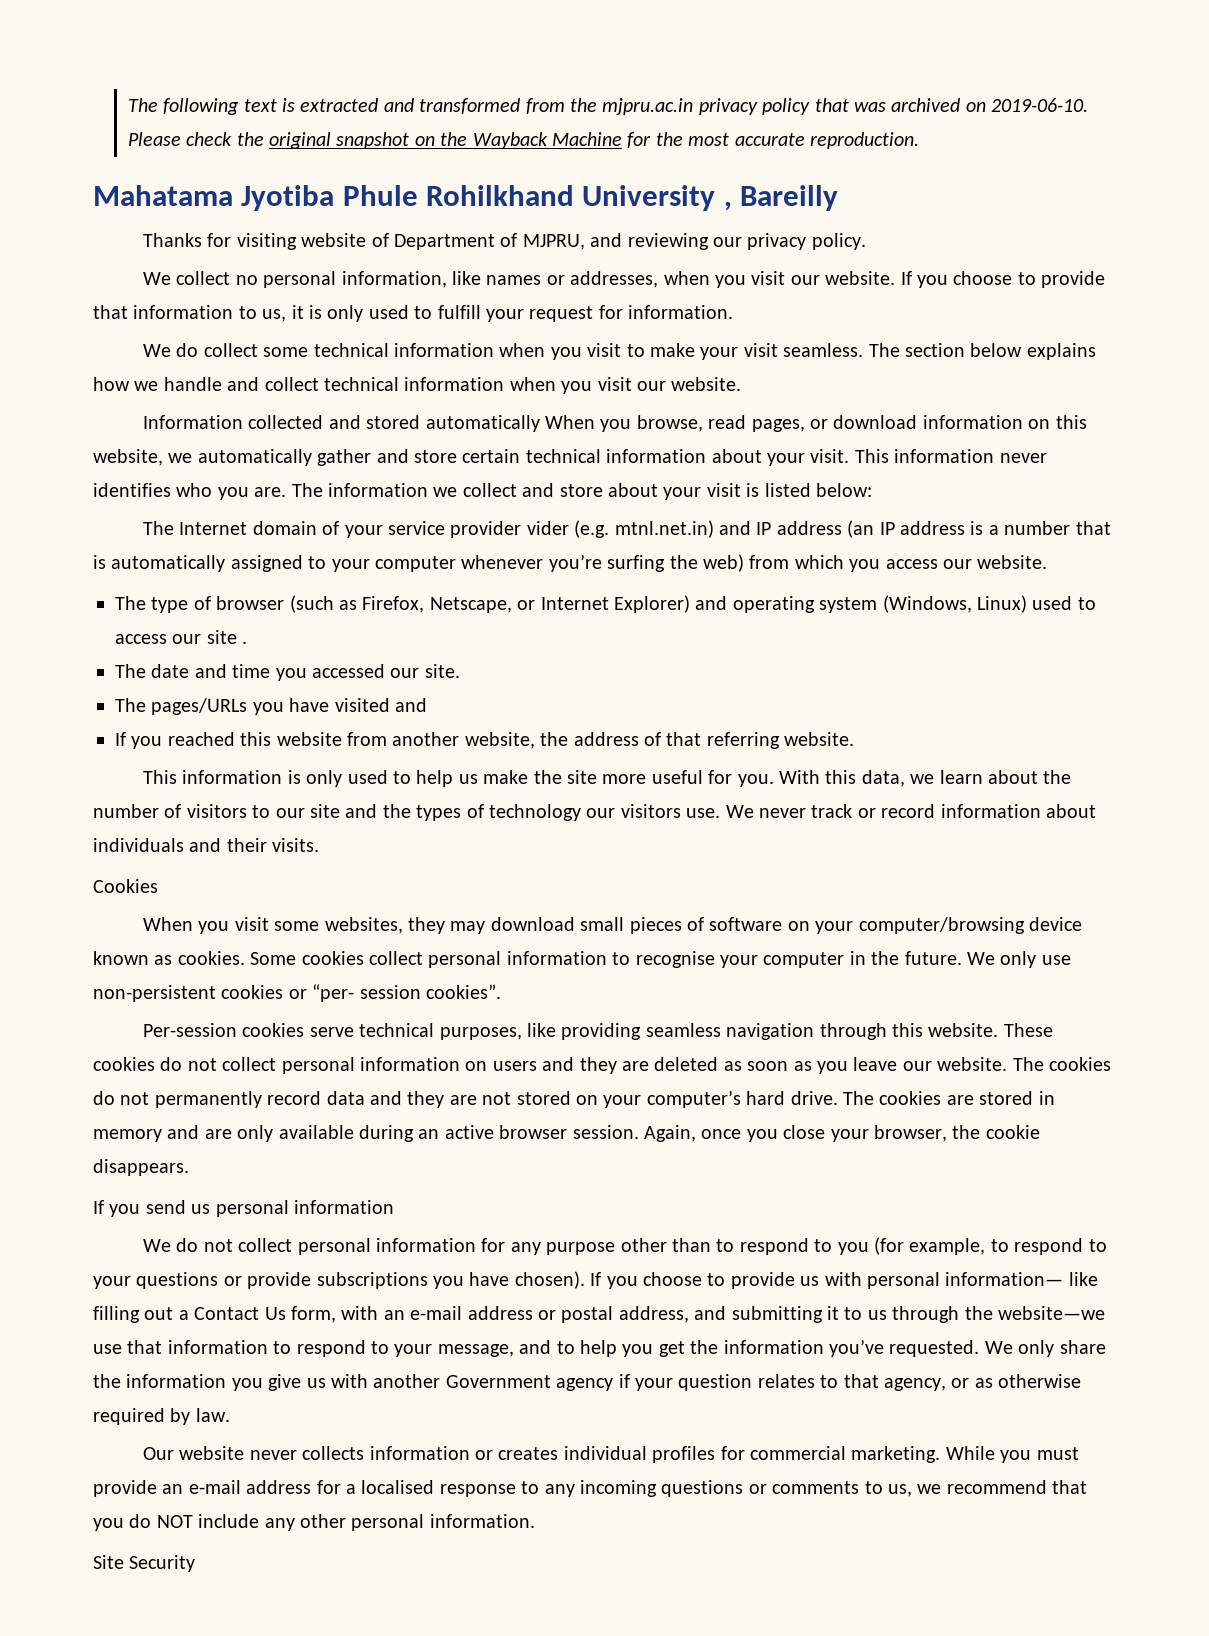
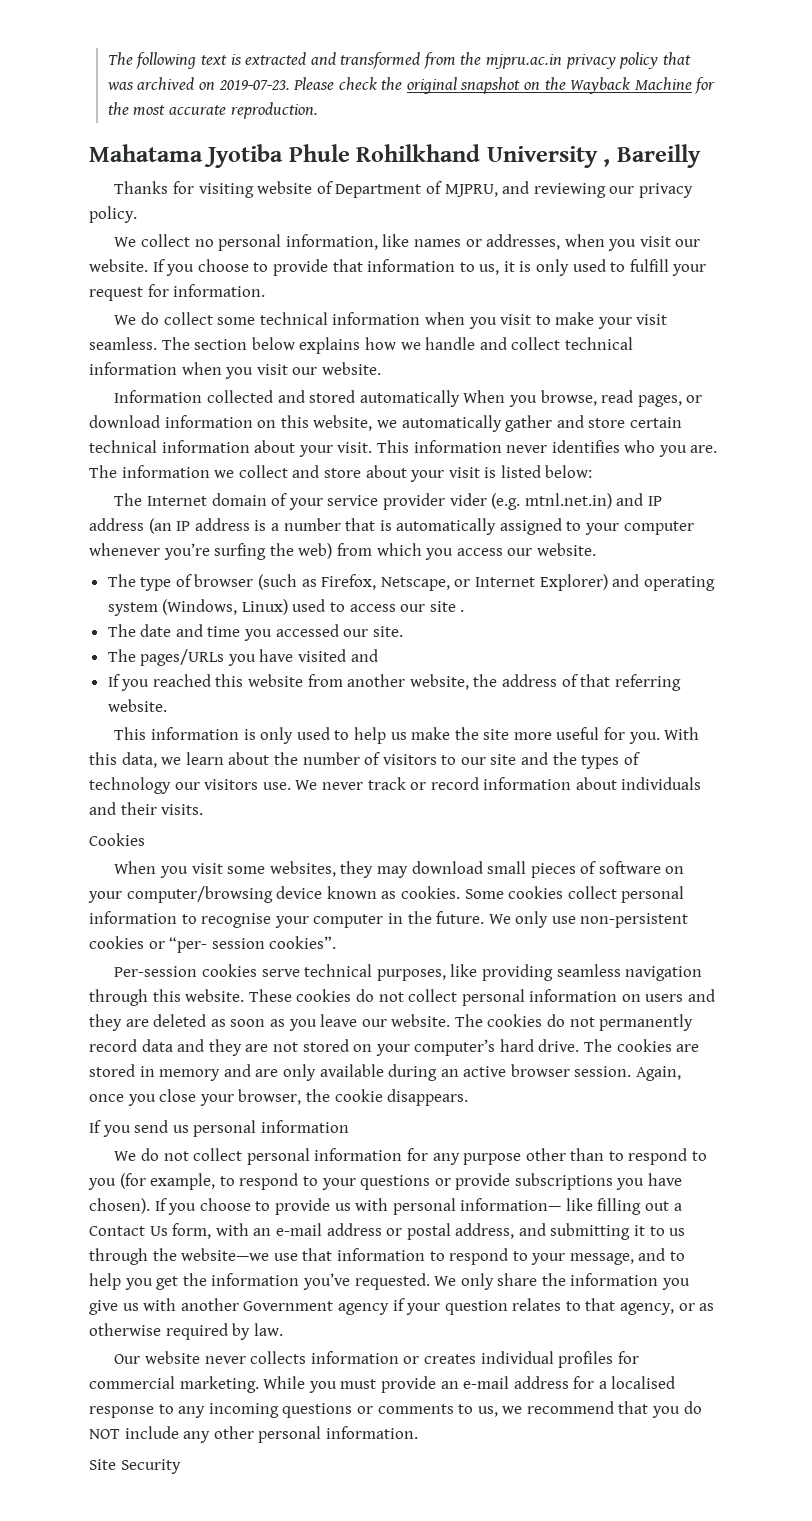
- The following text is extracted and transformed from the mjpru.ac.in privacy policy that was archived on 2019-06-10.
+ The following text is extracted and transformed from the mjpru.ac.in privacy policy that was archived on 2019-07-23.

